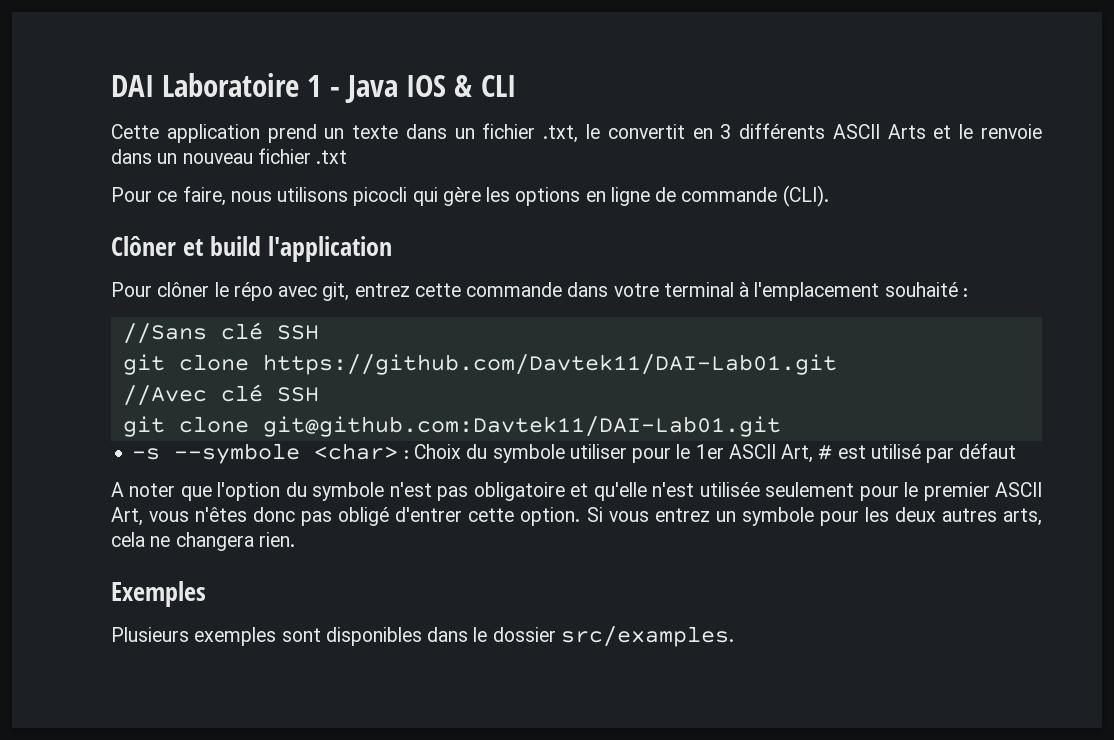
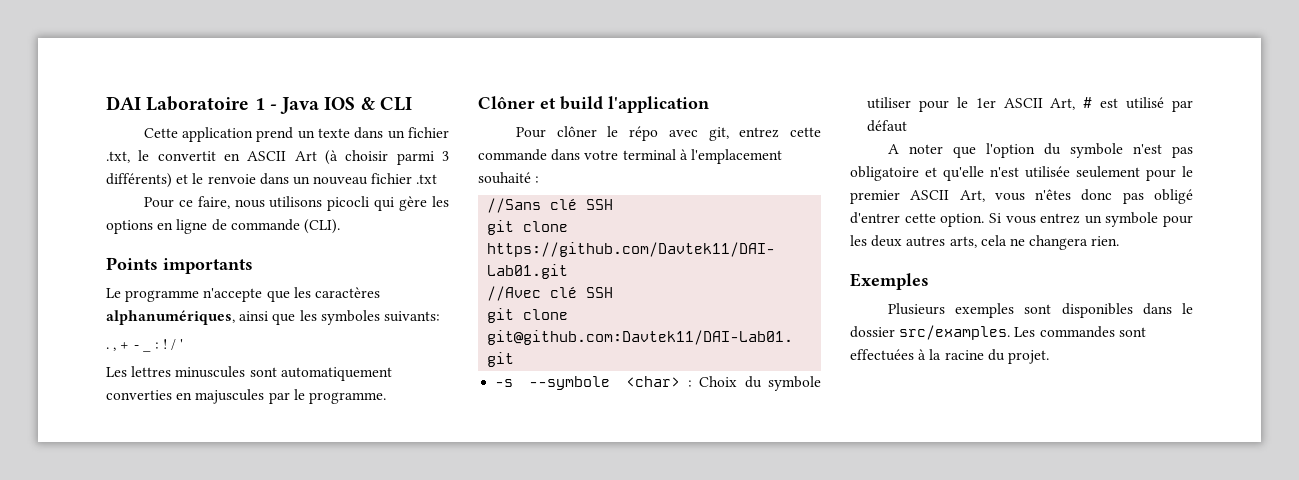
- Cette application prend un texte dans un fichier .txt, le convertit en 3 différents ASCII Arts et le renvoie dans un nouveau fichier .txt
+ Cette application prend un texte dans un fichier .txt, le convertit en ASCII Art (à choisir parmi 3 différents) et le renvoie dans un nouveau fichier .txt
+ Points importants
+ Le programme n'accepte que les caractères alphanumériques, ainsi que les symboles suivants:
+ . , + - _ : ! / '
+ Les lettres minuscules sont automatiquement converties en majuscules par le programme.
+ Les commandes sont effectuées à la racine du projet.

